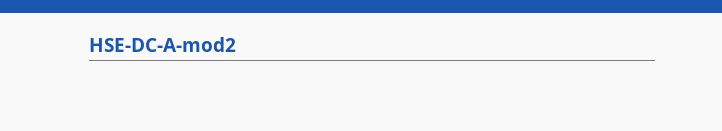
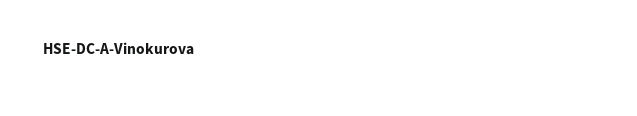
- HSE-DC-A-mod2
+ HSE-DC-A-Vinokurova

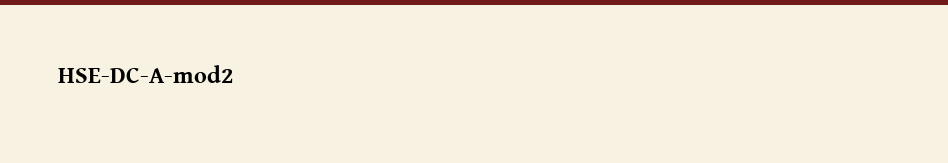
- HSE-DC-A-Vinokurova
+ HSE-DC-A-mod2

